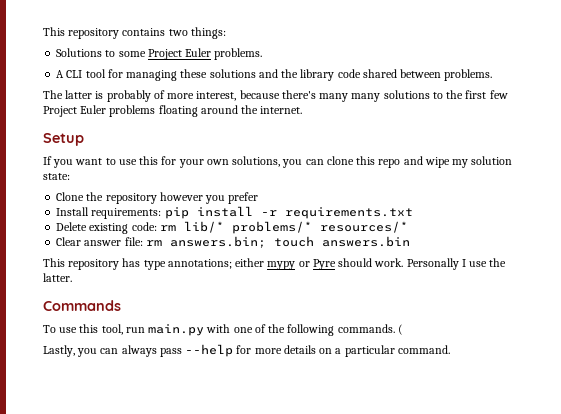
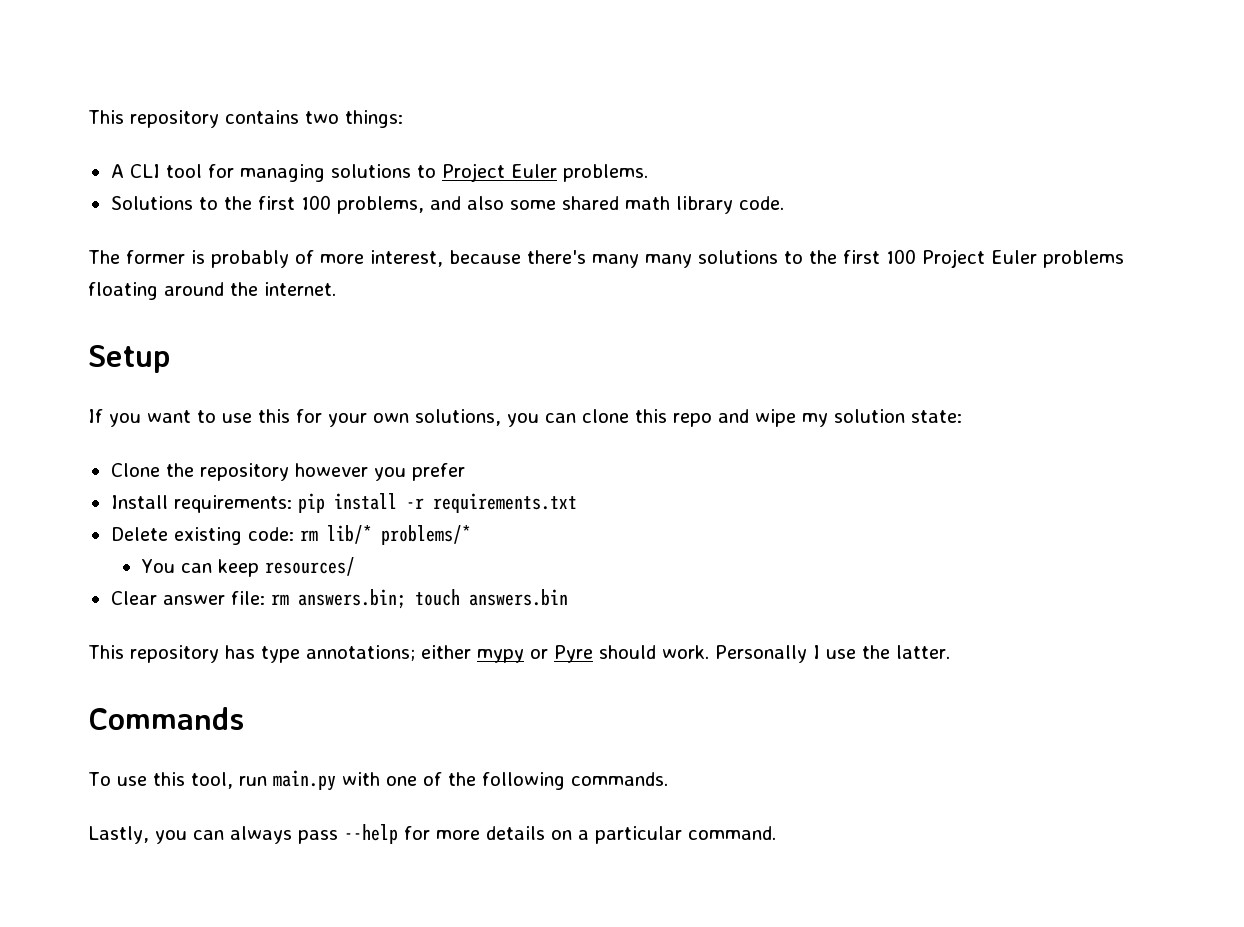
- Solutions to some Project Euler problems.
- A CLI tool for managing these solutions and the library code shared between problems.
+ A CLI tool for managing solutions to Project Euler problems.
+ Solutions to the first 100 problems, and also some shared math library code.
- The latter is probably of more interest, because there's many many solutions to the first few Project Euler problems floating around the internet.
+ The former is probably of more interest, because there's many many solutions to the first 100 Project Euler problems floating around the internet.
- Delete existing code: rm lib/* problems/* resources/*
+ Delete existing code: rm lib/* problems/*
+ You can keep resources/
- (

